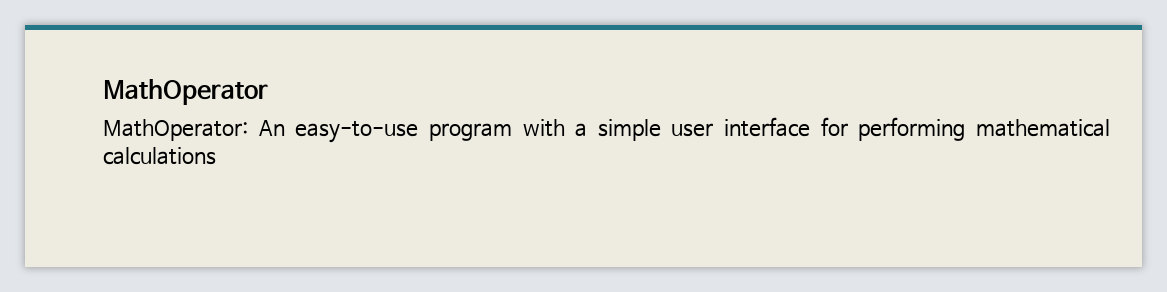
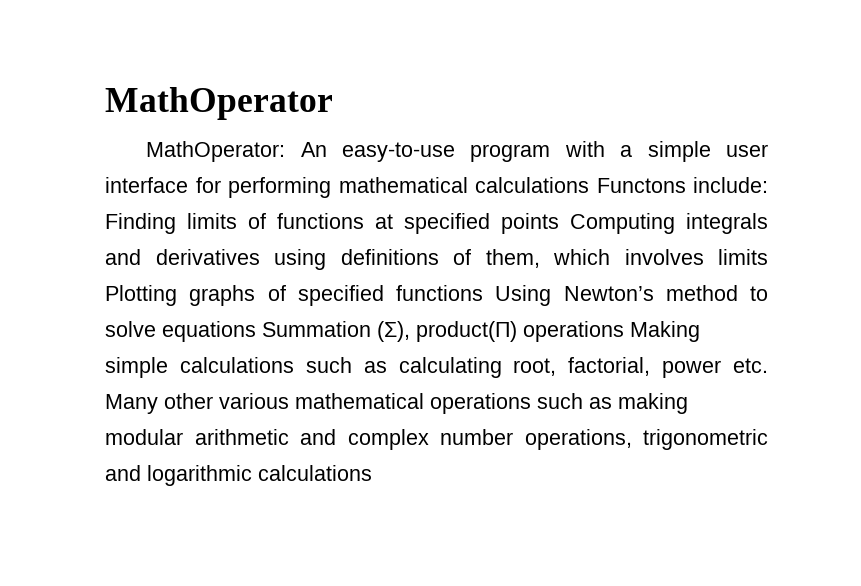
- MathOperator: An easy-to-use program with a simple user interface for performing mathematical calculations
+ MathOperator: An easy-to-use program with a simple user interface for performing mathematical calculations Functons include: Finding limits of functions at specified points Computing integrals and derivatives using definitions of them, which involves limits Plotting graphs of specified functions Using Newton’s method to solve equations Summation (Σ), product(П) operations Making simple calculations such as calculating root, factorial, power etc. Many other various mathematical operations such as making modular arithmetic and complex number operations, trigonometric and logarithmic calculations

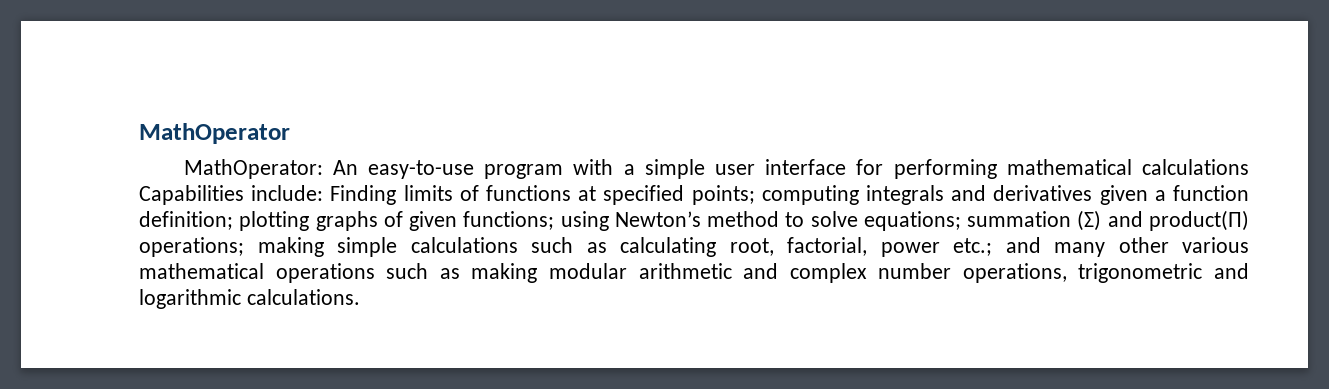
- MathOperator: An easy-to-use program with a simple user interface for performing mathematical calculations Functons include: Finding limits of functions at specified points Computing integrals and derivatives using definitions of them, which involves limits Plotting graphs of specified functions Using Newton’s method to solve equations Summation (Σ), product(П) operations Making simple calculations such as calculating root, factorial, power etc. Many other various mathematical operations such as making modular arithmetic and complex number operations, trigonometric and logarithmic calculations
+ MathOperator: An easy-to-use program with a simple user interface for performing mathematical calculations Capabilities include: Finding limits of functions at specified points; computing integrals and derivatives given a function definition; plotting graphs of given functions; using Newton’s method to solve equations; summation (Σ) and product(П) operations; making simple calculations such as calculating root, factorial, power etc.; and many other various mathematical operations such as making modular arithmetic and complex number operations, trigonometric and logarithmic calculations.

